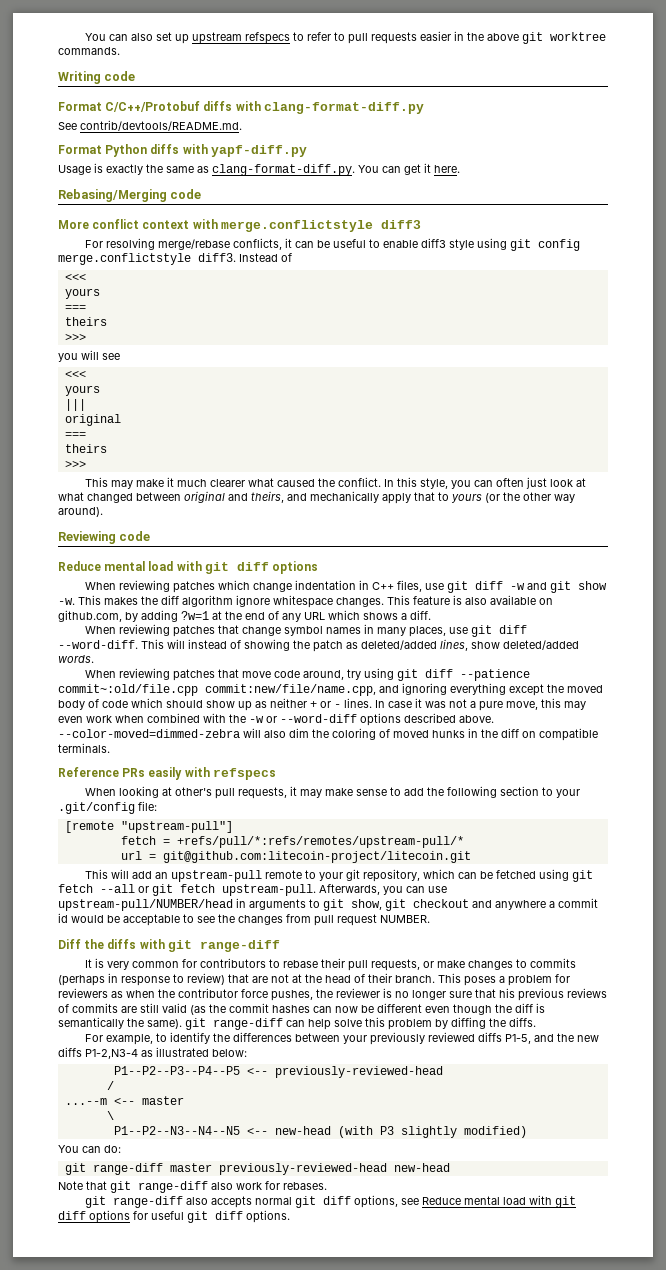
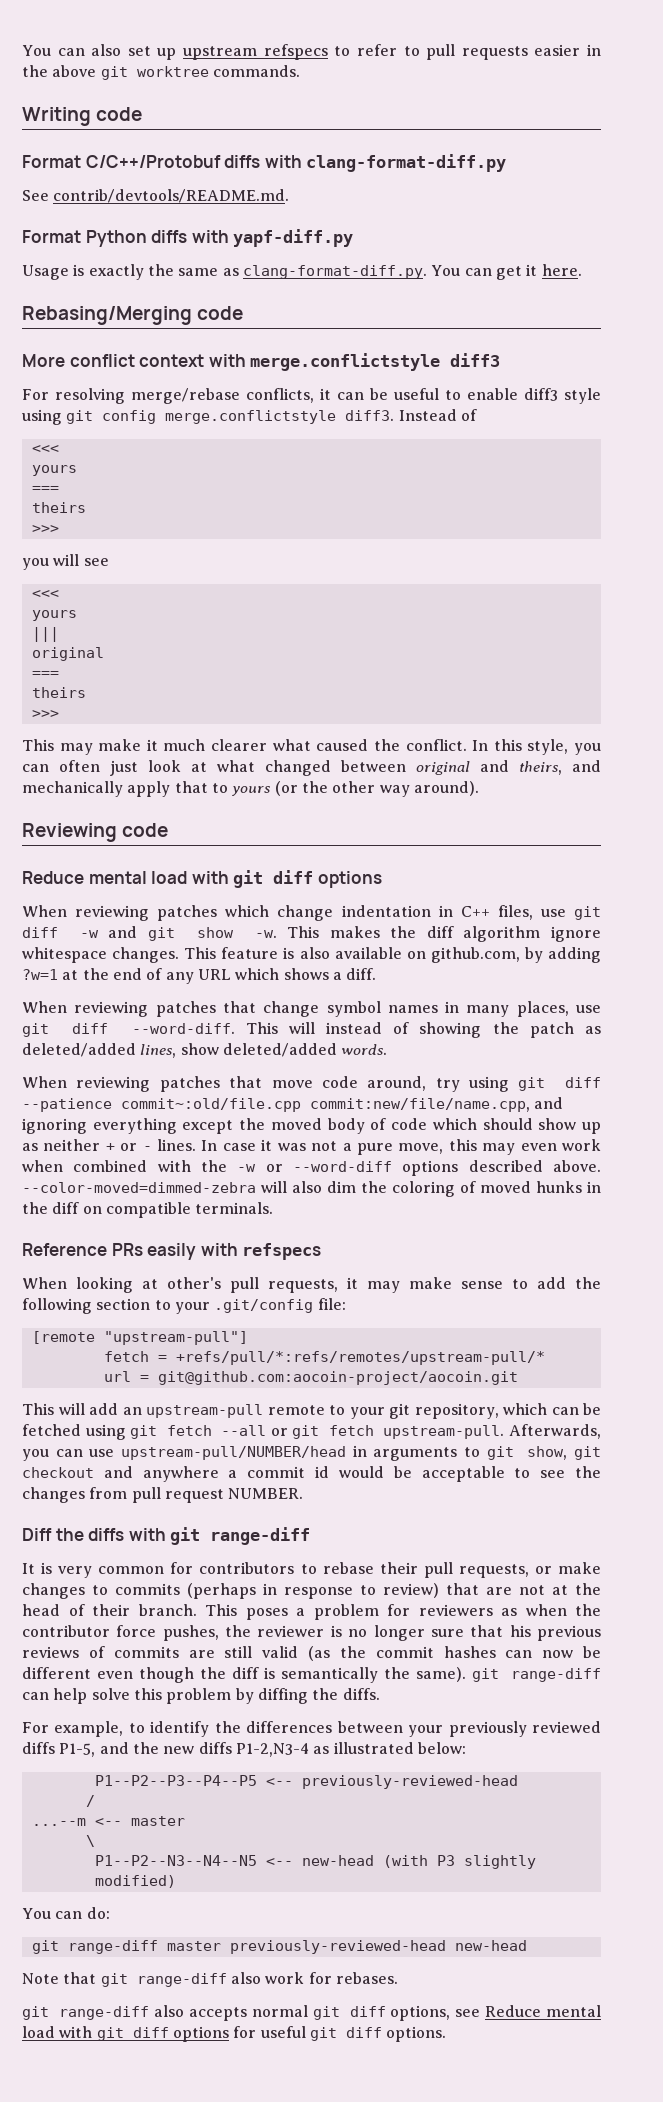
- url = git@github.com:litecoin-project/litecoin.git
+ url = git@github.com:aocoin-project/aocoin.git

